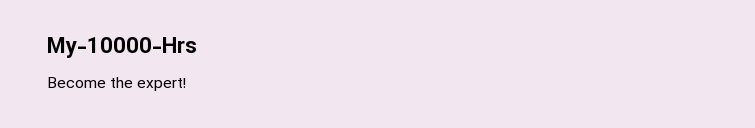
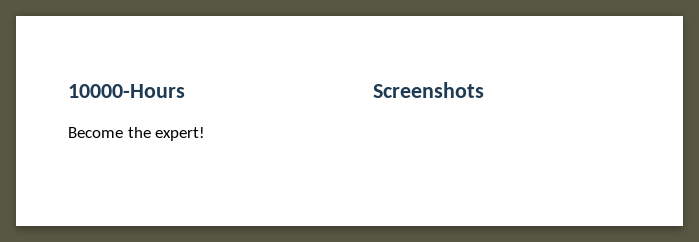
- My-10000-Hrs
+ 10000-Hours
+ Screenshots

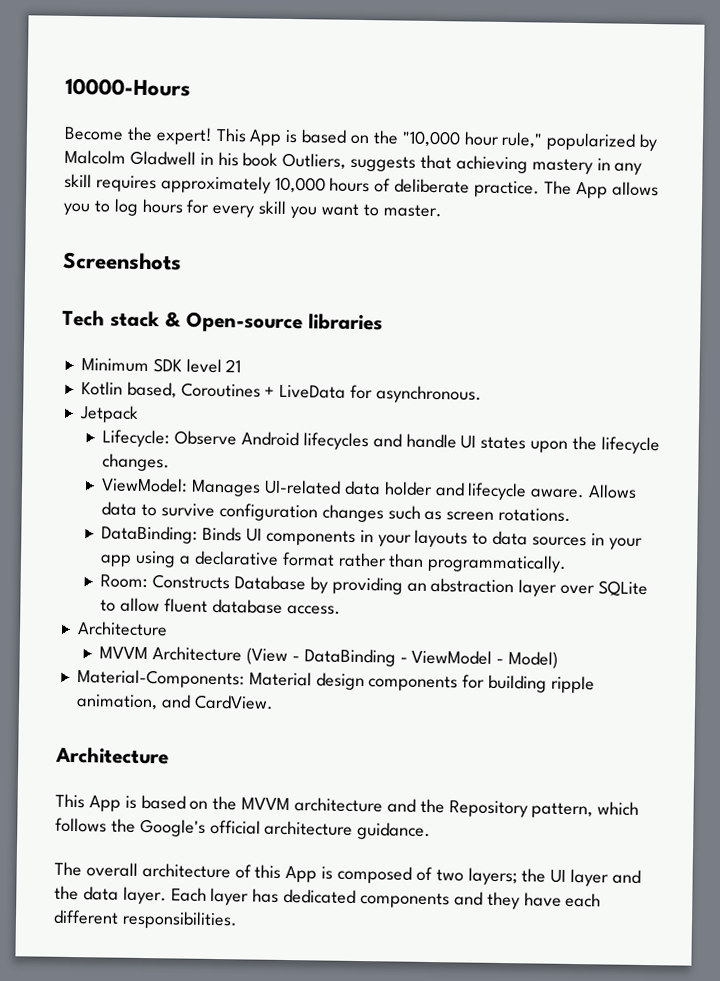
- Become the expert!
+ Become the expert! This App is based on the "10,000 hour rule," popularized by Malcolm Gladwell in his book Outliers, suggests that achieving mastery in any skill requires approximately 10,000 hours of deliberate practice. The App allows you to log hours for every skill you want to master.
  Screenshots
+ Tech stack & Open-source libraries
+ Minimum SDK level 21
+ Kotlin based, Coroutines + LiveData for asynchronous.
+ Jetpack
+ Lifecycle: Observe Android lifecycles and handle UI states upon the lifecycle changes.
+ ViewModel: Manages UI-related data holder and lifecycle aware. Allows data to survive configuration changes such as screen rotations.
+ DataBinding: Binds UI components in your layouts to data sources in your app using a declarative format rather than programmatically.
+ Room: Constructs Database by providing an abstraction layer over SQLite to allow fluent database access.
+ Architecture
+ MVVM Architecture (View - DataBinding - ViewModel - Model)
+ Material-Components: Material design components for building ripple animation, and CardView.
+ Architecture
+ This App is based on the MVVM architecture and the Repository pattern, which follows the Google's official architecture guidance.
+ The overall architecture of this App is composed of two layers; the UI layer and the data layer. Each layer has dedicated components and they have each different responsibilities.

